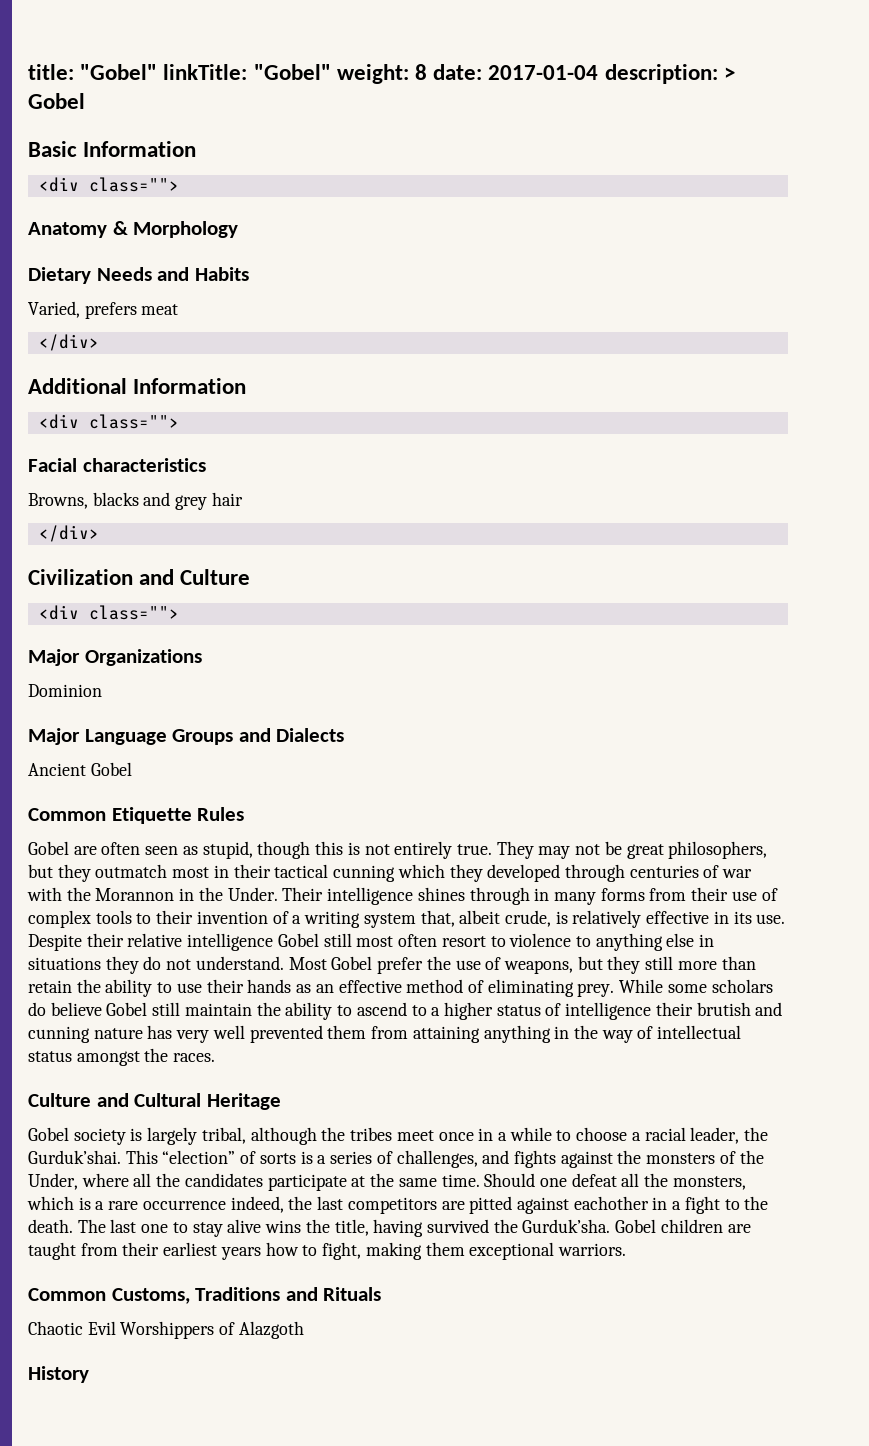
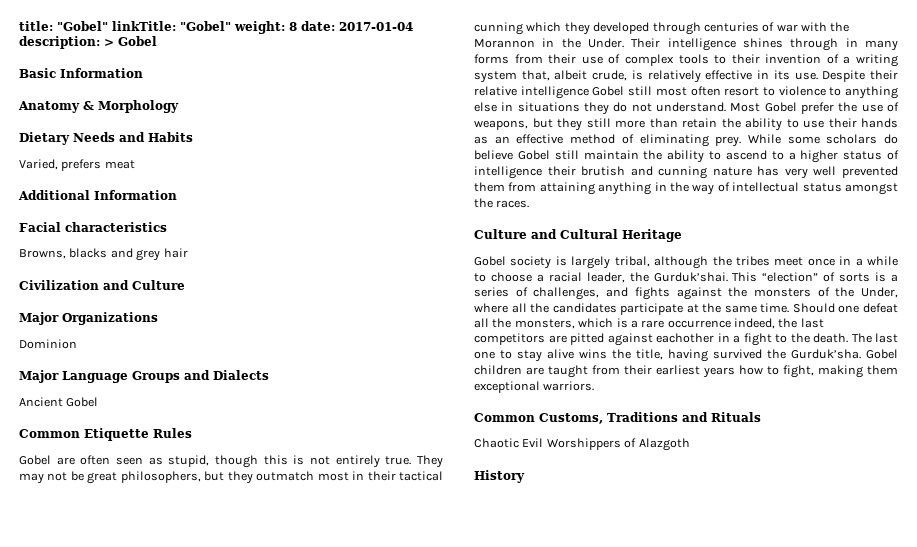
  Basic Information
- <div class="">
  Varied, prefers meat
- </div>
  Additional Information
- <div class="">
  Browns, blacks and grey hair
- </div>
  Civilization and Culture
- <div class="">

